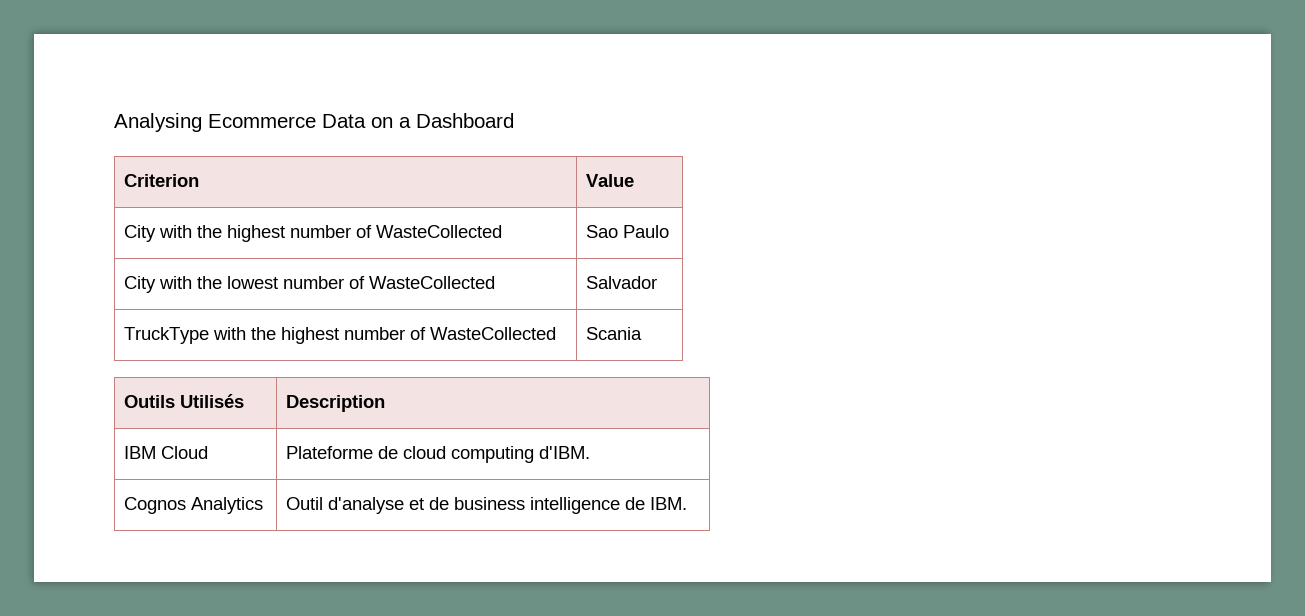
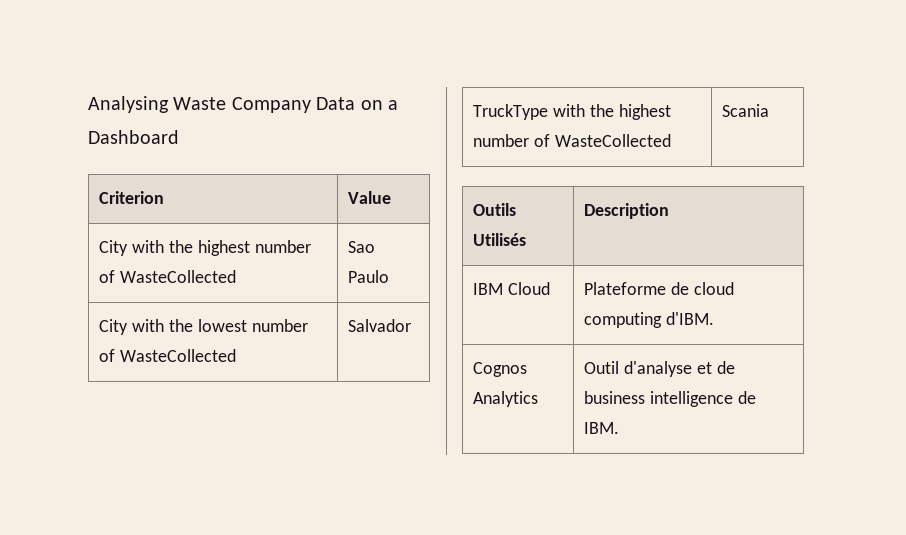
- Analysing Ecommerce Data on a Dashboard
+ Analysing Waste Company Data on a Dashboard

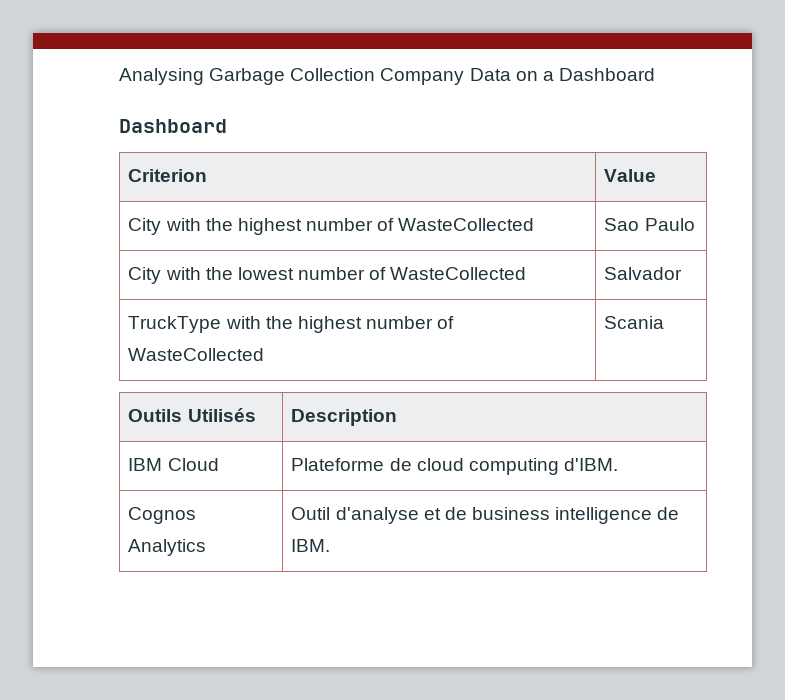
- Analysing Waste Company Data on a Dashboard
+ Analysing Garbage Collection Company Data on a Dashboard
+ Dashboard

